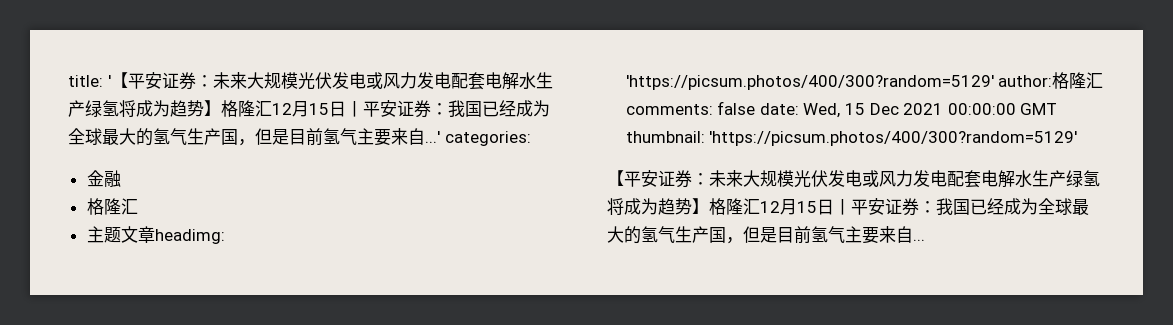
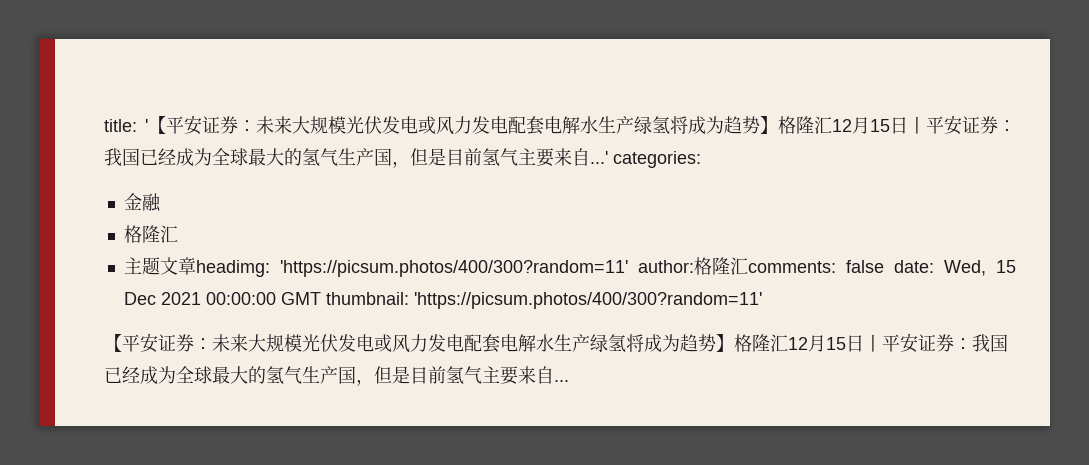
- 主题文章headimg: 'https://picsum.photos/400/300?random=5129' author:格隆汇comments: false date: Wed, 15 Dec 2021 00:00:00 GMT thumbnail: 'https://picsum.photos/400/300?random=5129'
+ 主题文章headimg: 'https://picsum.photos/400/300?random=11' author:格隆汇comments: false date: Wed, 15 Dec 2021 00:00:00 GMT thumbnail: 'https://picsum.photos/400/300?random=11'

